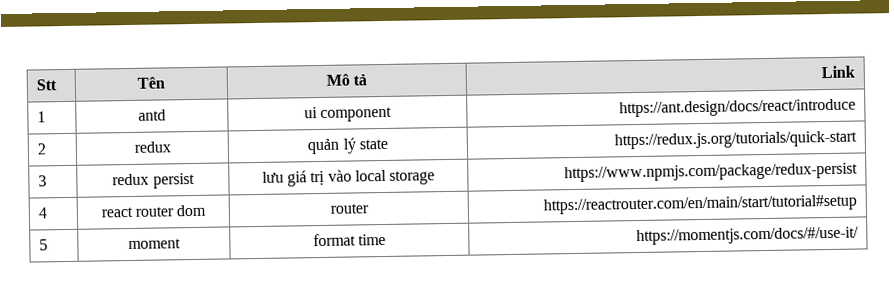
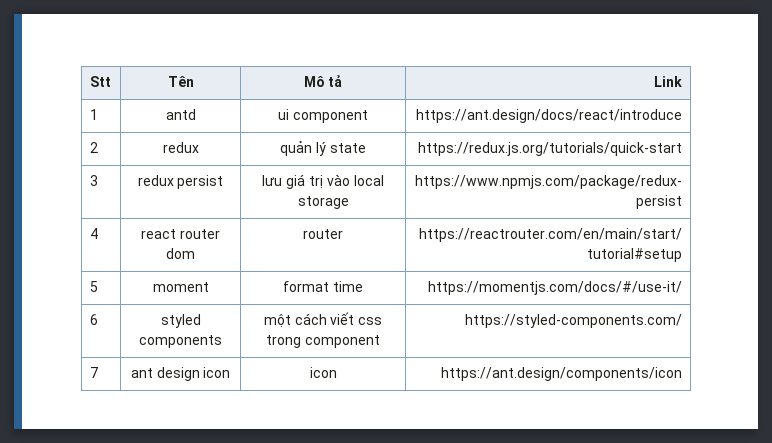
+ 6 | styled components | một cách viết css trong component | https://styled-components.com/
+ 7 | ant design icon | icon | https://ant.design/components/icon

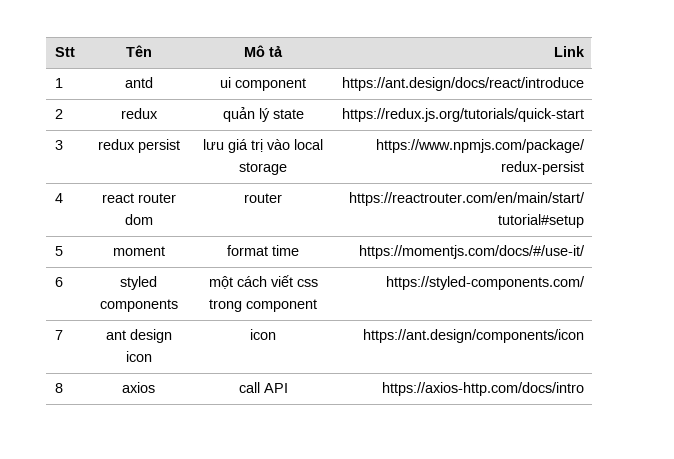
+ 8 | axios | call API | https://axios-http.com/docs/intro

